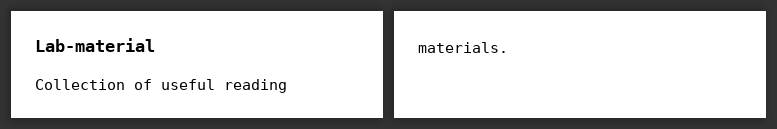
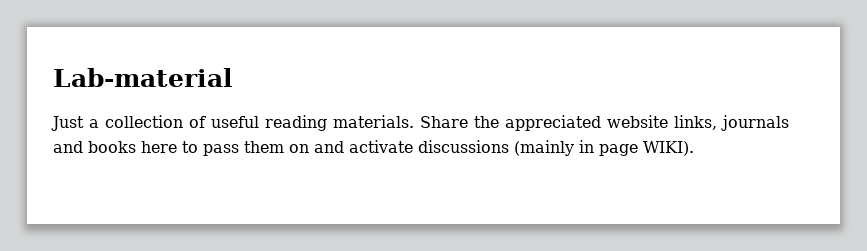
- Collection of useful reading materials.
+ Just a collection of useful reading materials.
+ Share the appreciated website links, journals and books here to pass them on and activate discussions (mainly in page WIKI).

